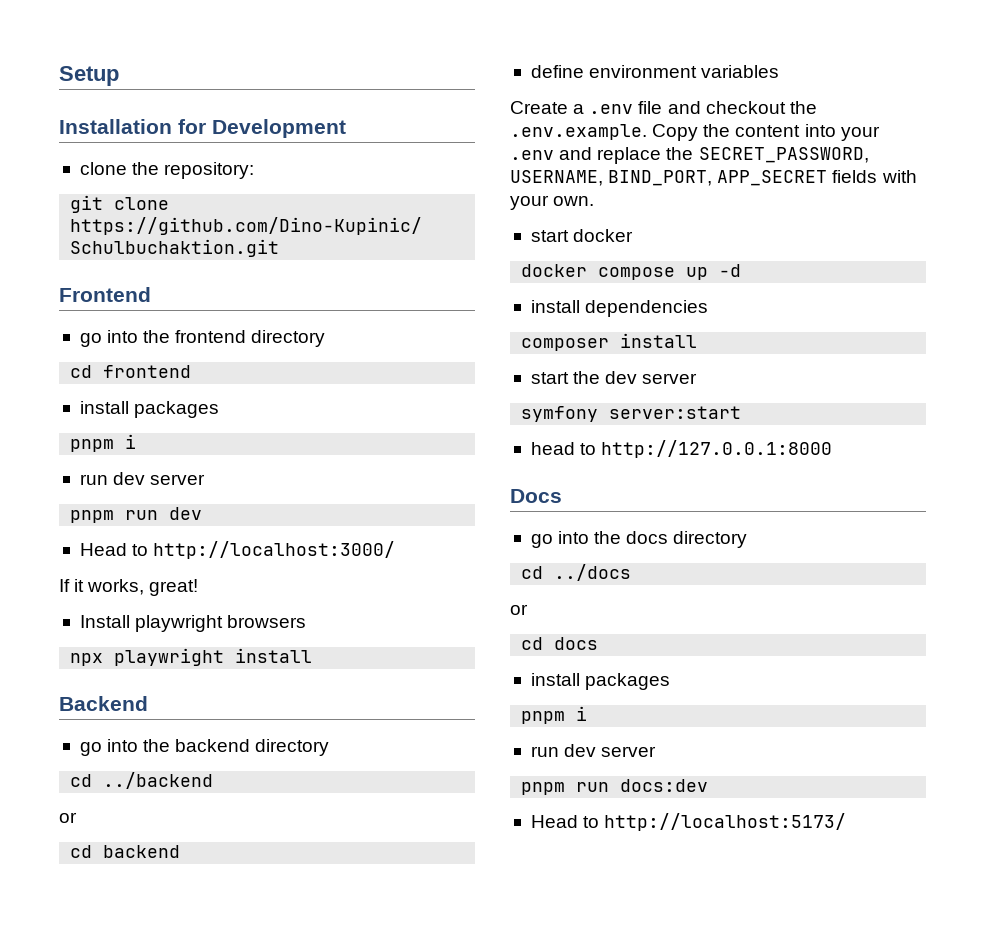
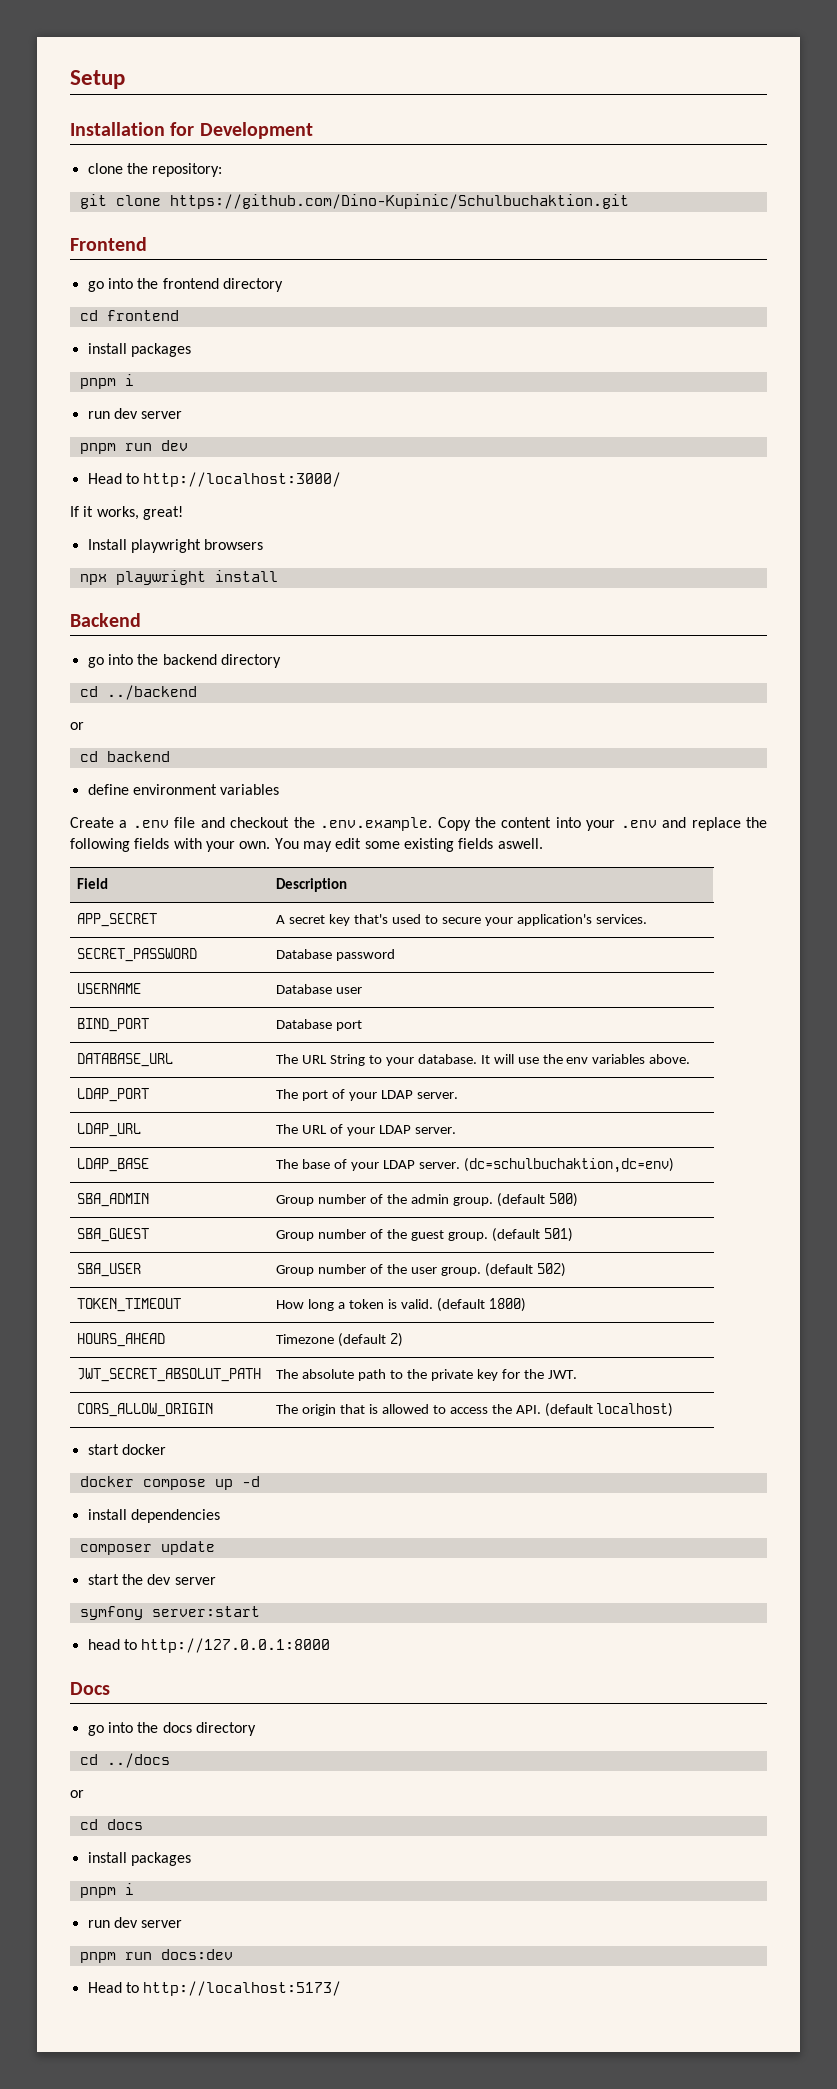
- Create a .env file and checkout the .env.example. Copy the content into your .env and replace the SECRET_PASSWORD, USERNAME, BIND_PORT, APP_SECRET fields with your own.
+ Create a .env file and checkout the .env.example. Copy the content into your .env and replace the following fields with your own. You may edit some existing fields aswell.
+ Field | Description
+ APP_SECRET | A secret key that's used to secure your application's services.
+ SECRET_PASSWORD | Database password
+ USERNAME | Database user
+ BIND_PORT | Database port
+ DATABASE_URL | The URL String to your database. It will use the env variables above.
+ LDAP_PORT | The port of your LDAP server.
+ LDAP_URL | The URL of your LDAP server.
+ LDAP_BASE | The base of your LDAP server. (dc=schulbuchaktion,dc=env)
+ SBA_ADMIN | Group number of the admin group. (default 500)
+ SBA_GUEST | Group number of the guest group. (default 501)
+ SBA_USER | Group number of the user group. (default 502)
+ TOKEN_TIMEOUT | How long a token is valid. (default 1800)
+ HOURS_AHEAD | Timezone (default 2)
+ JWT_SECRET_ABSOLUT_PATH | The absolute path to the private key for the JWT.
+ CORS_ALLOW_ORIGIN | The origin that is allowed to access the API. (default localhost)
- composer install
+ composer update

